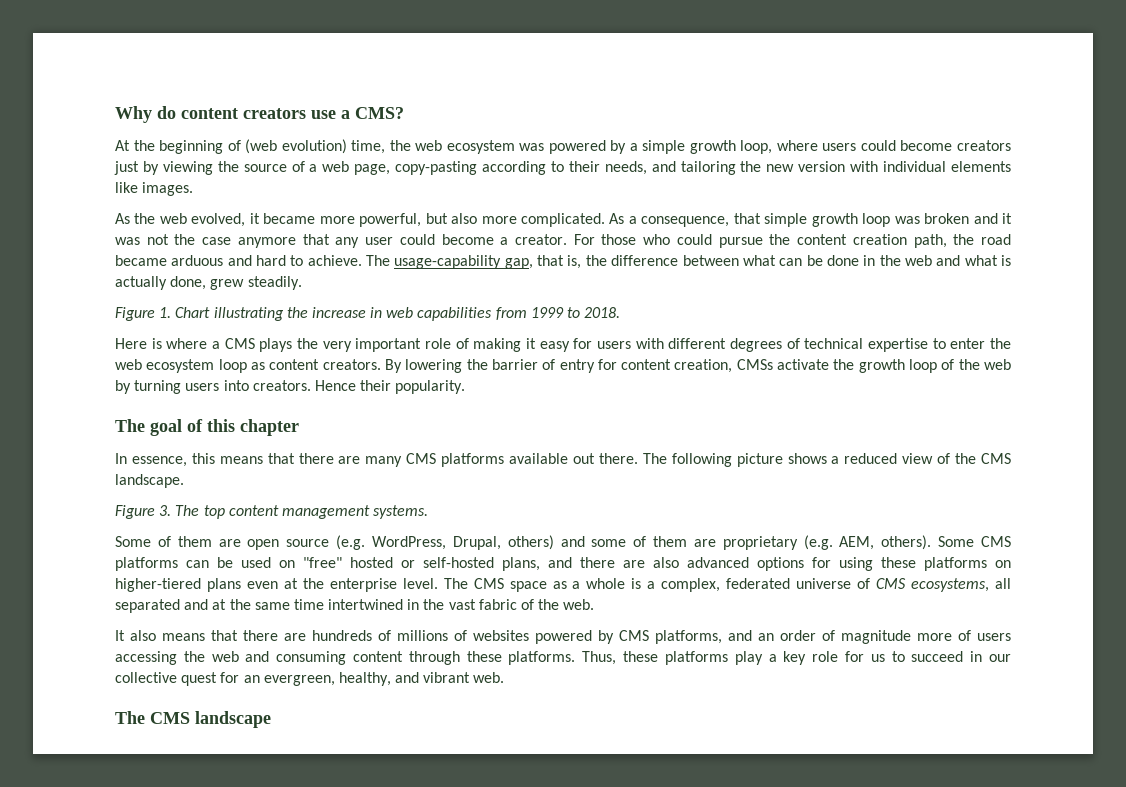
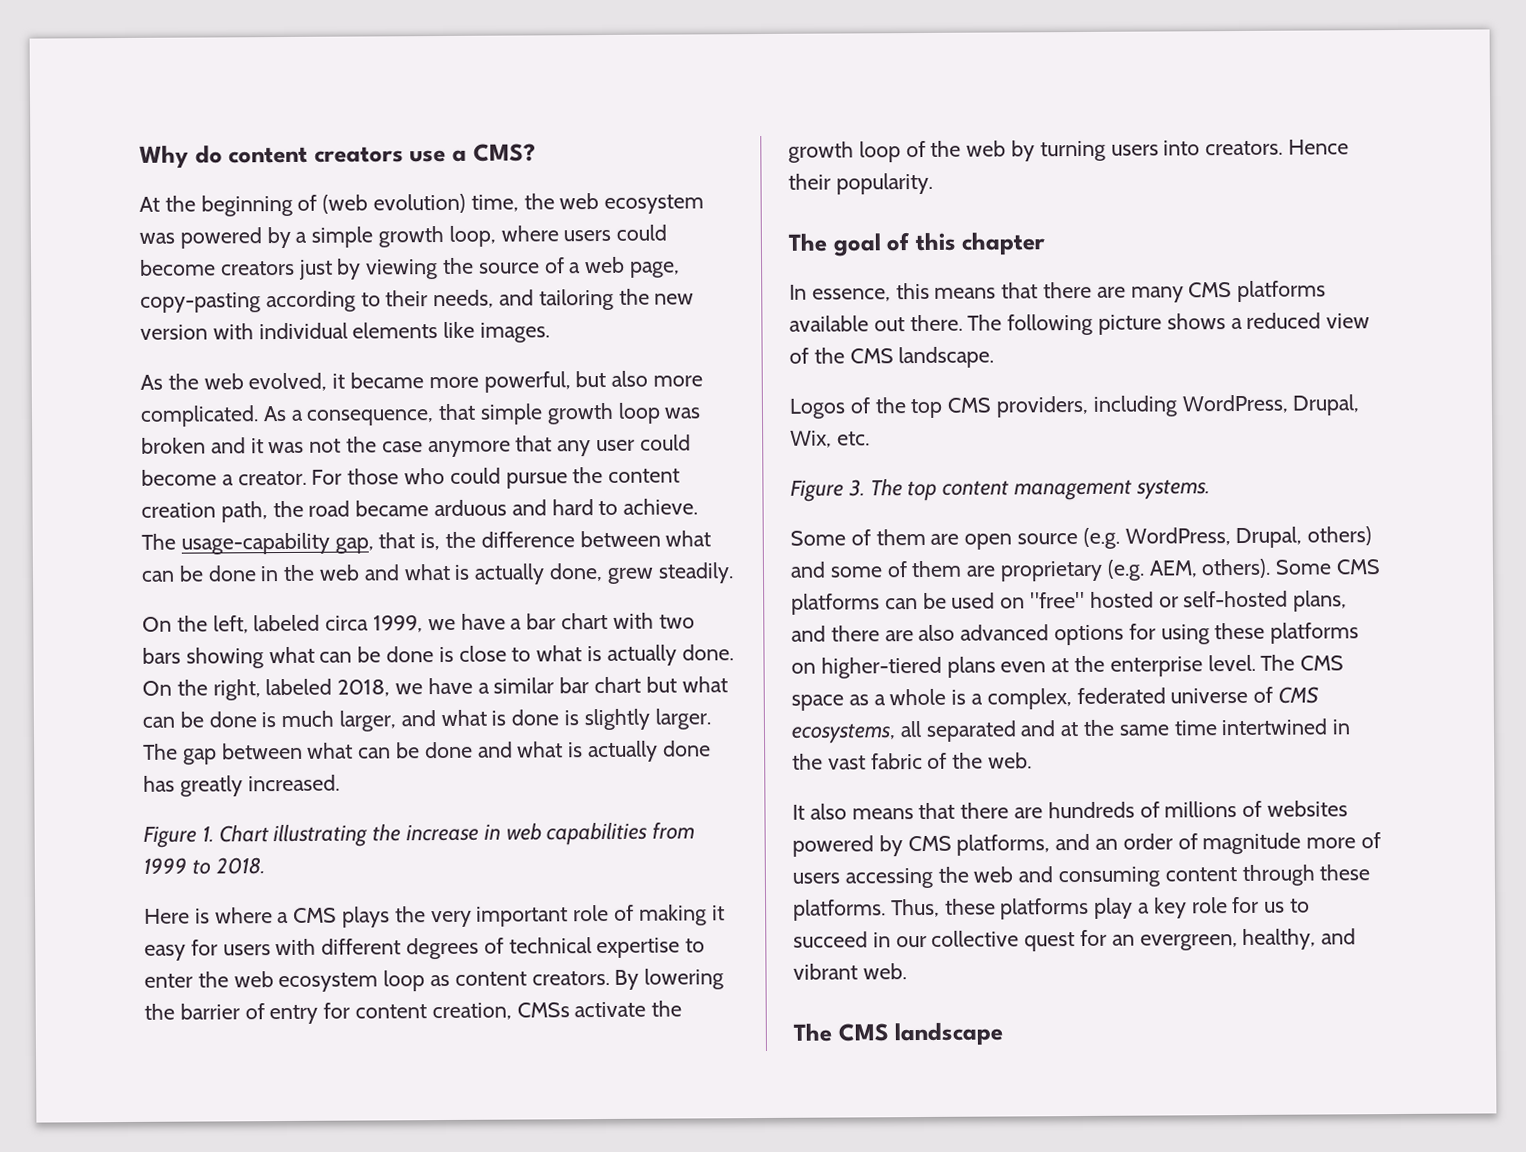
+ On the left, labeled circa 1999, we have a bar chart with two bars showing what can be done is close to what is actually done. On the right, labeled 2018, we have a similar bar chart but what can be done is much larger, and what is done is slightly larger. The gap between what can be done and what is actually done has greatly increased.
+ Logos of the top CMS providers, including WordPress, Drupal, Wix, etc.

